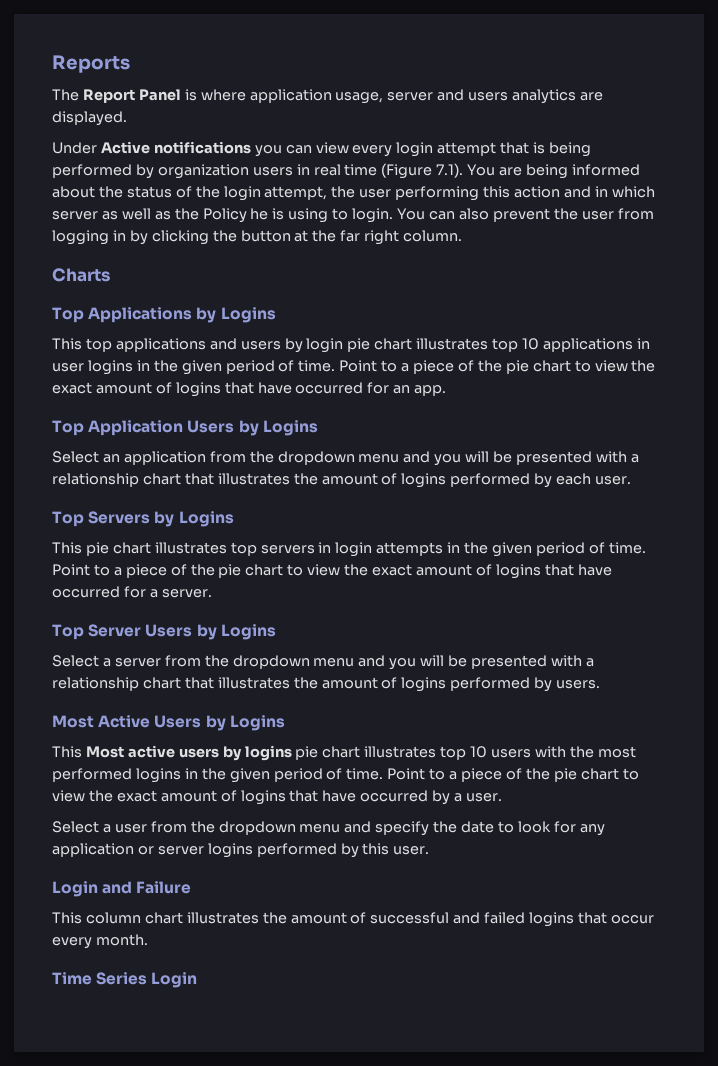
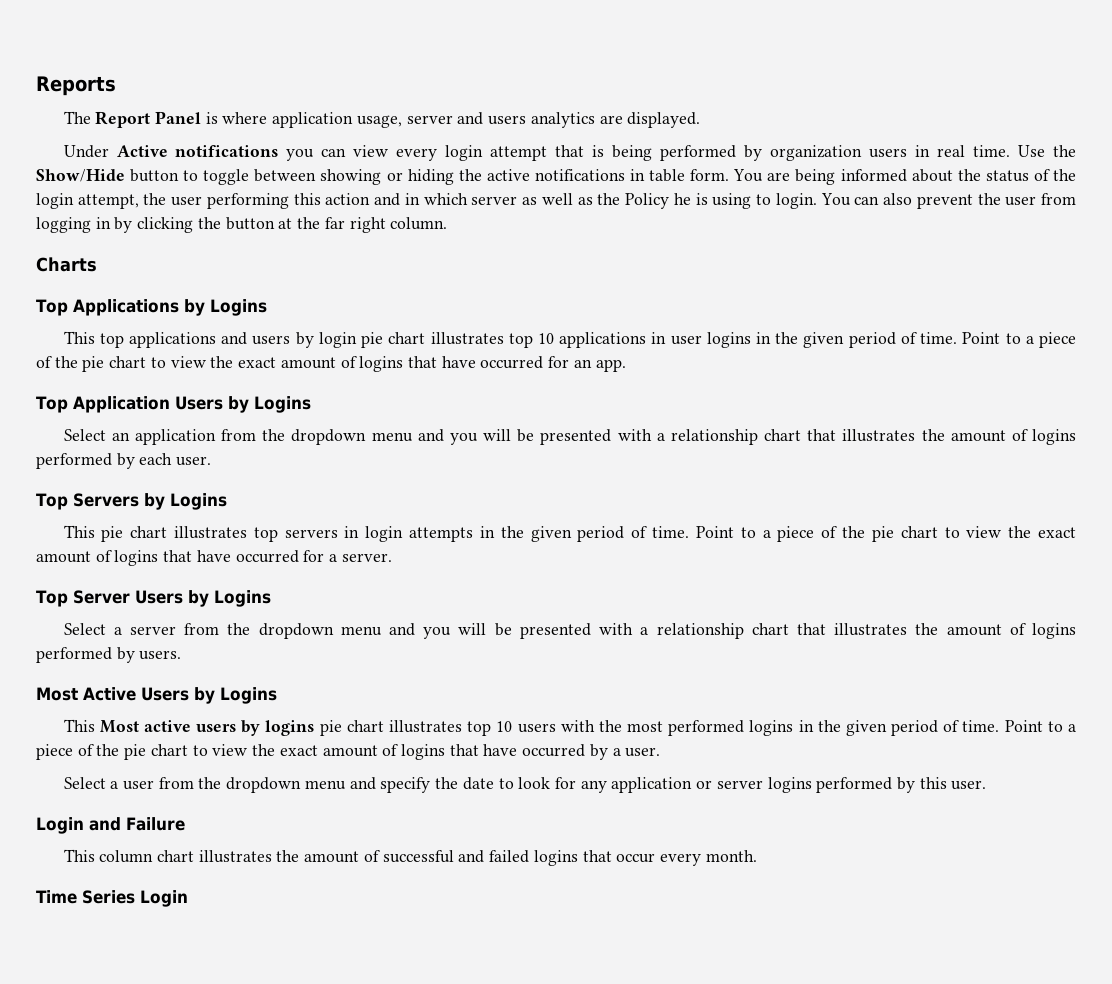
- Under Active notifications you can view every login attempt that is being performed by organization users in real time (Figure 7.1). You are being informed about the status of the login attempt, the user performing this action and in which server as well as the Policy he is using to login.
+ Under Active notifications you can view every login attempt that is being performed by organization users in real time. Use the Show/Hide button to toggle between showing or hiding the active notifications in table form. You are being informed about the status of the login attempt, the user performing this action and in which server as well as the Policy he is using to login.

